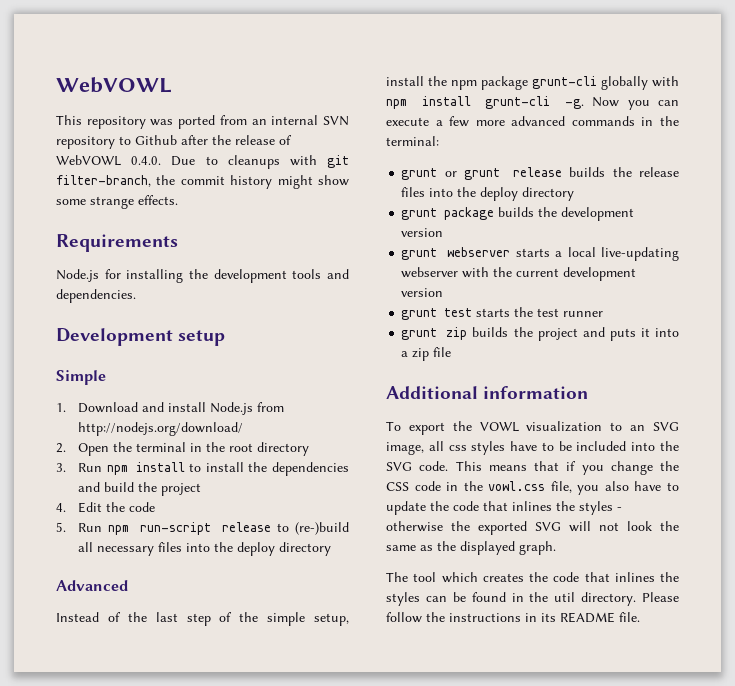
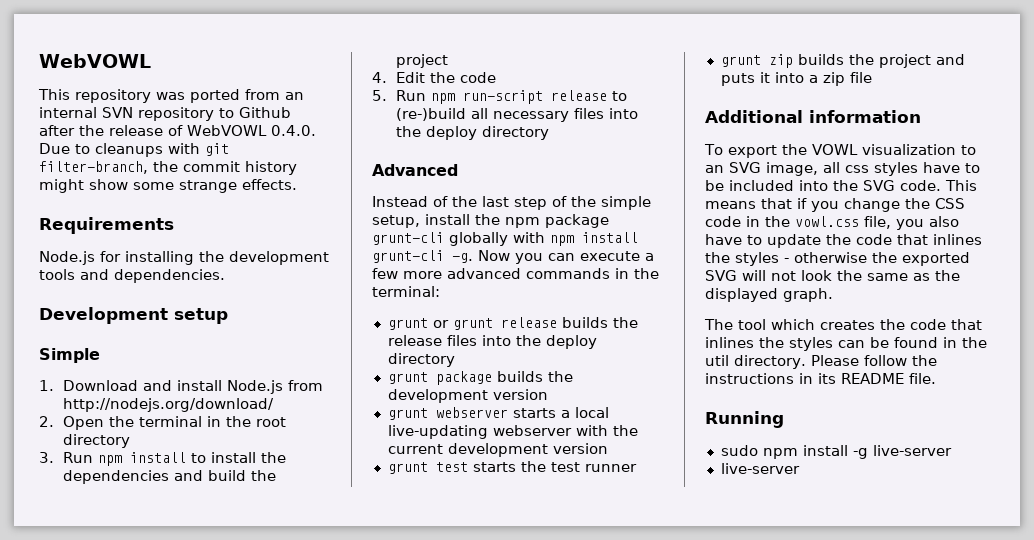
+ Running
+ sudo npm install -g live-server
+ live-server

